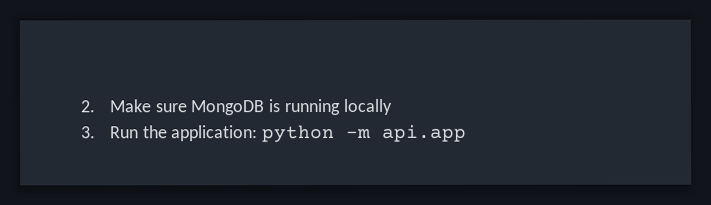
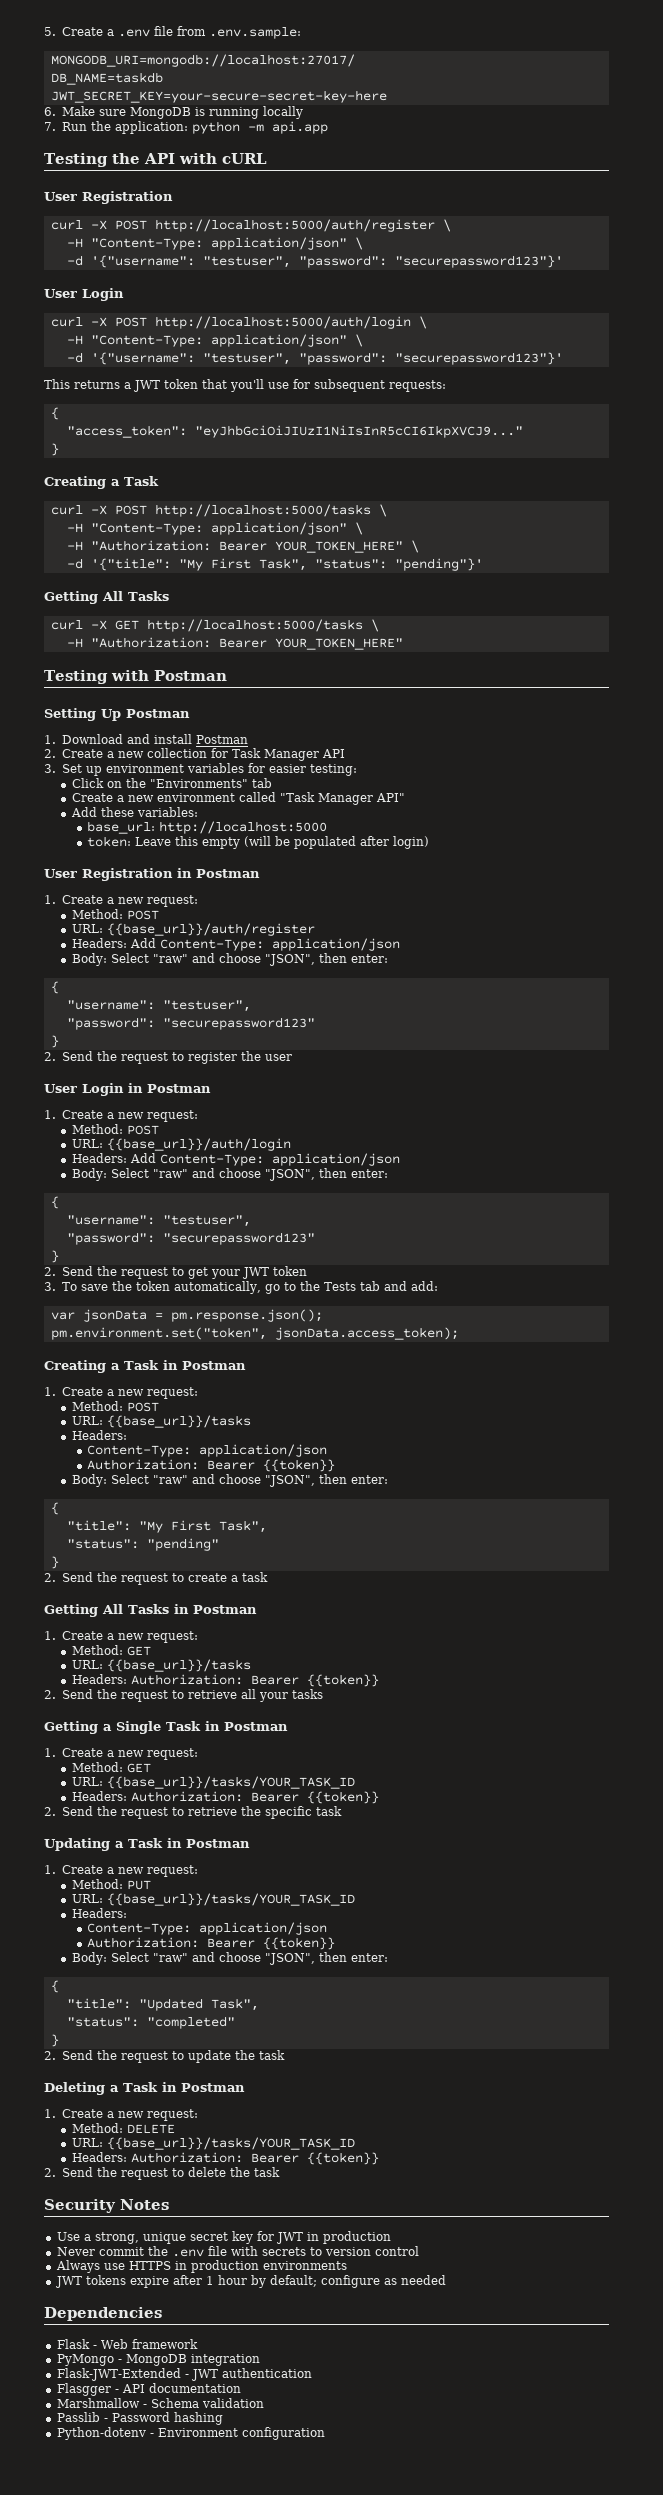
- 2. Make sure MongoDB is running locally
+ 5. Create a .env file from .env.sample:
+ MONGODB_URI=mongodb://localhost:27017/
+ DB_NAME=taskdb
+ JWT_SECRET_KEY=your-secure-secret-key-here
+ 6. Make sure MongoDB is running locally
- 3. Run the application: python -m api.app
+ 7. Run the application: python -m api.app
+ Testing the API with cURL
+ User Registration
+ curl -X POST http://localhost:5000/auth/register \
+ -H "Content-Type: application/json" \
+ -d '{"username": "testuser", "password": "securepassword123"}'
+ User Login
+ curl -X POST http://localhost:5000/auth/login \
+ -H "Content-Type: application/json" \
+ -d '{"username": "testuser", "password": "securepassword123"}'
+ This returns a JWT token that you'll use for subsequent requests:
+ {
+ "access_token": "eyJhbGciOiJIUzI1NiIsInR5cCI6IkpXVCJ9..."
+ }
+ Creating a Task
+ curl -X POST http://localhost:5000/tasks \
+ -H "Content-Type: application/json" \
+ -H "Authorization: Bearer YOUR_TOKEN_HERE" \
+ -d '{"title": "My First Task", "status": "pending"}'
+ Getting All Tasks
+ curl -X GET http://localhost:5000/tasks \
+ -H "Authorization: Bearer YOUR_TOKEN_HERE"
+ Testing with Postman
+ Setting Up Postman
+ 1. Download and install Postman
+ 2. Create a new collection for Task Manager API
+ 3. Set up environment variables for easier testing:
+ Click on the "Environments" tab
+ Create a new environment called "Task Manager API"
+ Add these variables:
+ base_url: http://localhost:5000
+ token: Leave this empty (will be populated after login)
+ User Registration in Postman
+ 1. Create a new request:
+ Method: POST
+ URL: {{base_url}}/auth/register
+ Headers: Add Content-Type: application/json
+ Body: Select "raw" and choose "JSON", then enter:
+ {
+ "username": "testuser",
+ "password": "securepassword123"
+ }
+ 2. Send the request to register the user
+ User Login in Postman
+ 1. Create a new request:
+ Method: POST
+ URL: {{base_url}}/auth/login
+ Headers: Add Content-Type: application/json
+ Body: Select "raw" and choose "JSON", then enter:
+ {
+ "username": "testuser",
+ "password": "securepassword123"
+ }
+ 2. Send the request to get your JWT token
+ 3. To save the token automatically, go to the Tests tab and add:
+ var jsonData = pm.response.json();
+ pm.environment.set("token", jsonData.access_token);
+ Creating a Task in Postman
+ 1. Create a new request:
+ Method: POST
+ URL: {{base_url}}/tasks
+ Headers:
+ Content-Type: application/json
+ Authorization: Bearer {{token}}
+ Body: Select "raw" and choose "JSON", then enter:
+ {
+ "title": "My First Task",
+ "status": "pending"
+ }
+ 2. Send the request to create a task
+ Getting All Tasks in Postman
+ 1. Create a new request:
+ Method: GET
+ URL: {{base_url}}/tasks
+ Headers: Authorization: Bearer {{token}}
+ 2. Send the request to retrieve all your tasks
+ Getting a Single Task in Postman
+ 1. Create a new request:
+ Method: GET
+ URL: {{base_url}}/tasks/YOUR_TASK_ID
+ Headers: Authorization: Bearer {{token}}
+ 2. Send the request to retrieve the specific task
+ Updating a Task in Postman
+ 1. Create a new request:
+ Method: PUT
+ URL: {{base_url}}/tasks/YOUR_TASK_ID
+ Headers:
+ Content-Type: application/json
+ Authorization: Bearer {{token}}
+ Body: Select "raw" and choose "JSON", then enter:
+ {
+ "title": "Updated Task",
+ "status": "completed"
+ }
+ 2. Send the request to update the task
+ Deleting a Task in Postman
+ 1. Create a new request:
+ Method: DELETE
+ URL: {{base_url}}/tasks/YOUR_TASK_ID
+ Headers: Authorization: Bearer {{token}}
+ 2. Send the request to delete the task
+ Security Notes
+ Use a strong, unique secret key for JWT in production
+ Never commit the .env file with secrets to version control
+ Always use HTTPS in production environments
+ JWT tokens expire after 1 hour by default; configure as needed
+ Dependencies
+ Flask - Web framework
+ PyMongo - MongoDB integration
+ Flask-JWT-Extended - JWT authentication
+ Flasgger - API documentation
+ Marshmallow - Schema validation
+ Passlib - Password hashing
+ Python-dotenv - Environment configuration

